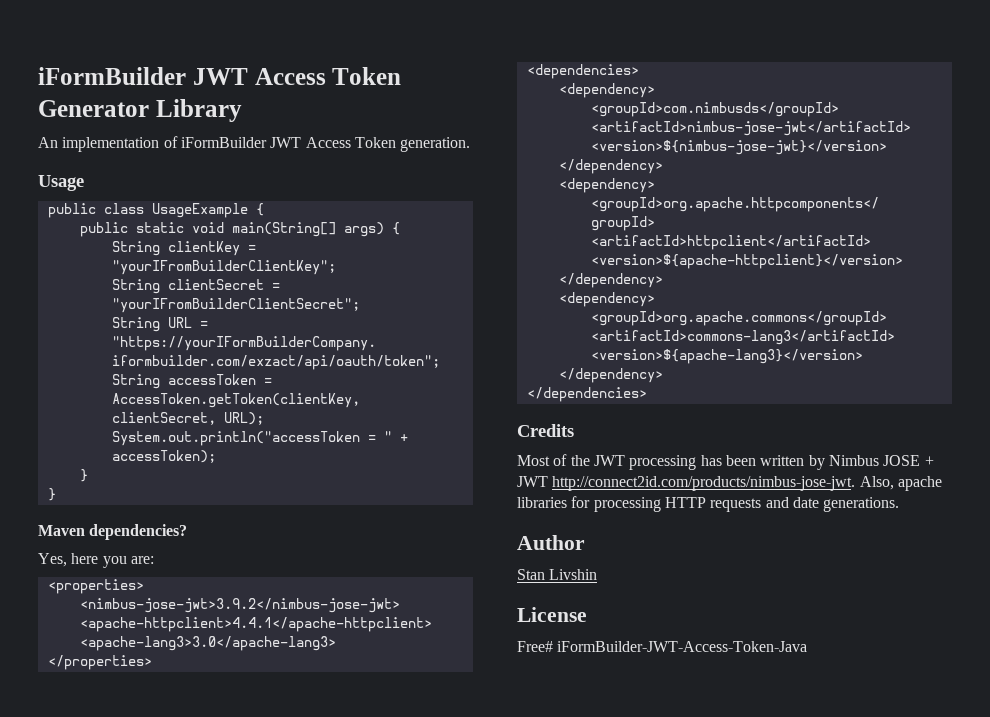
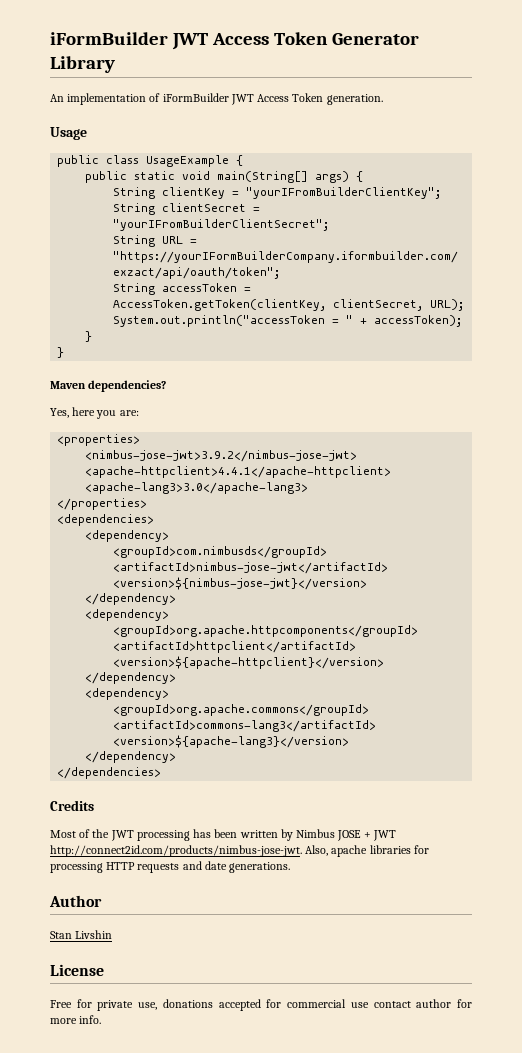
- Free# iFormBuilder-JWT-Access-Token-Java
+ Free for private use, donations accepted for commercial use contact author for more info.

